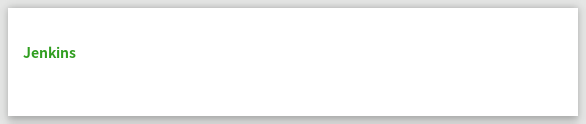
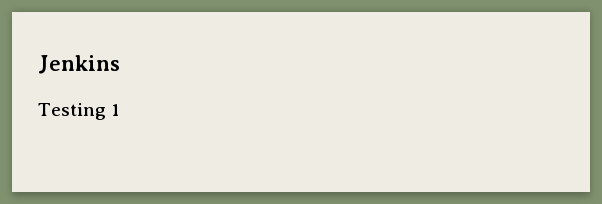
+ Testing 1

